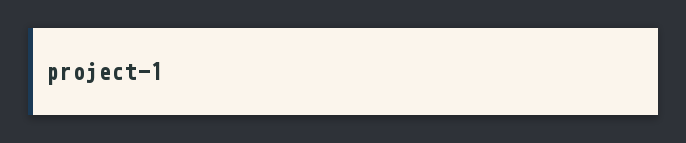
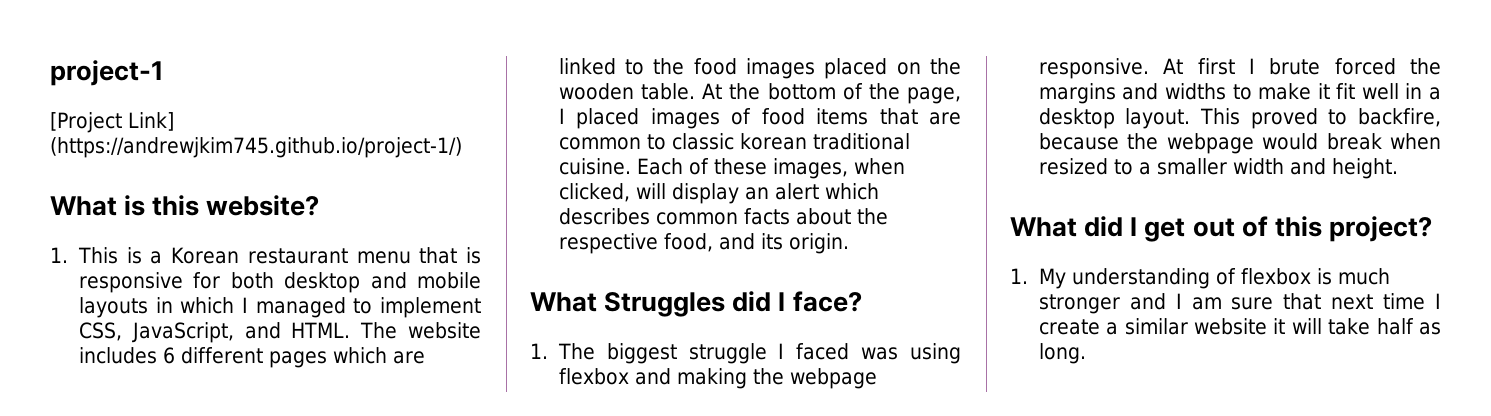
+ [Project Link] (https://andrewjkim745.github.io/project-1/)
+ What is this website?
+ 1. This is a Korean restaurant menu that is responsive for both desktop and mobile layouts in which I managed to implement CSS, JavaScript, and HTML. The website includes 6 different pages which are linked to the food images placed on the wooden table. At the bottom of the page, I placed images of food items that are common to classic korean traditional cuisine. Each of these images, when clicked, will display an alert which describes common facts about the respective food, and its origin.
+ What Struggles did I face?
+ 1. The biggest struggle I faced was using flexbox and making the webpage responsive. At first I brute forced the margins and widths to make it fit well in a desktop layout. This proved to backfire, because the webpage would break when resized to a smaller width and height.
+ What did I get out of this project?
+ 1. My understanding of flexbox is much stronger and I am sure that next time I create a similar website it will take half as long.

